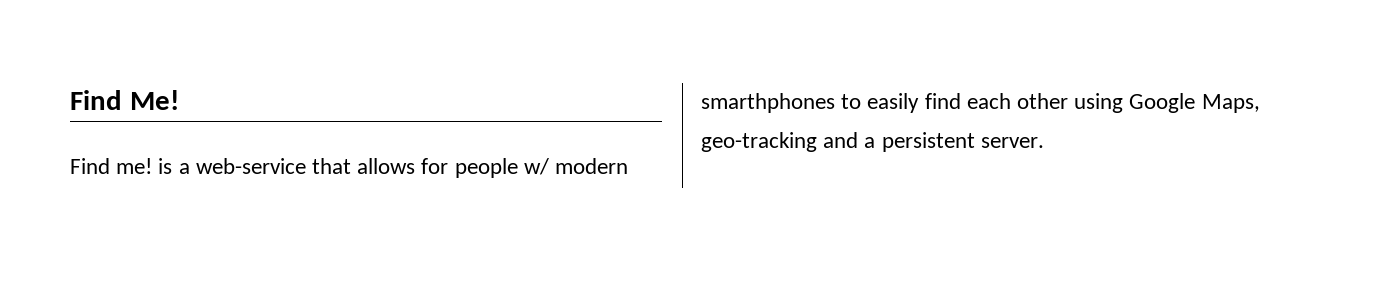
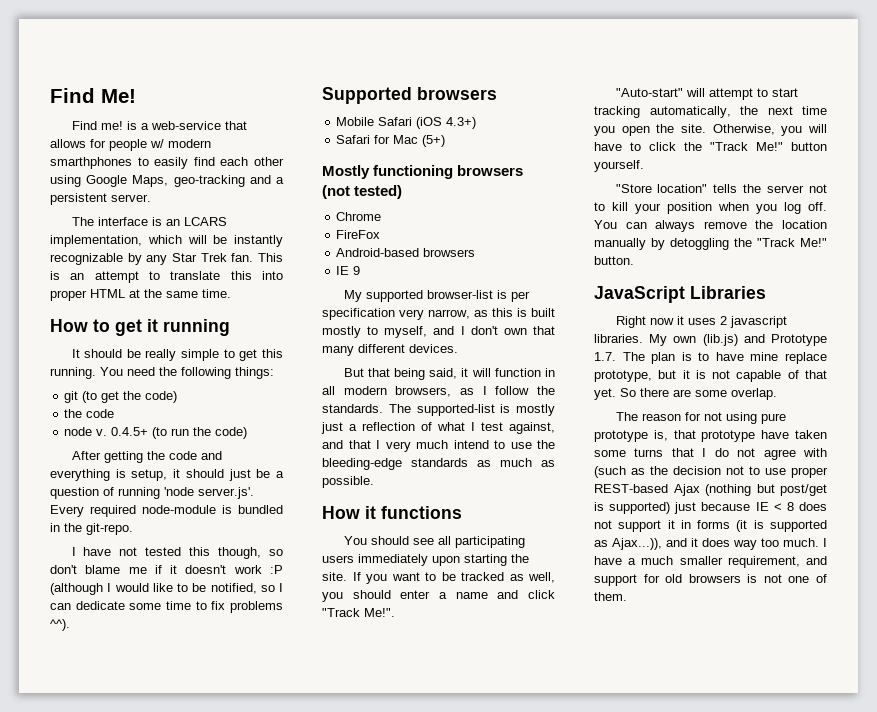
+ The interface is an LCARS implementation, which will be instantly recognizable by any Star Trek fan. This is an attempt to translate this into proper HTML at the same time.
+ How to get it running
+ It should be really simple to get this running. You need the following things:
+ git (to get the code)
+ the code
+ node v. 0.4.5+ (to run the code)
+ After getting the code and everything is setup, it should just be a question of running 'node server.js'. Every required node-module is bundled in the git-repo.
+ I have not tested this though, so don't blame me if it doesn't work :P (although I would like to be notified, so I can dedicate some time to fix problems ^^).
+ Supported browsers
+ Mobile Safari (iOS 4.3+)
+ Safari for Mac (5+)
+ Mostly functioning browsers (not tested)
+ Chrome
+ FireFox
+ Android-based browsers
+ IE 9
+ My supported browser-list is per specification very narrow, as this is built mostly to myself, and I don't own that many different devices.
+ But that being said, it will function in all modern browsers, as I follow the standards. The supported-list is mostly just a reflection of what I test against, and that I very much intend to use the bleeding-edge standards as much as possible.
+ How it functions
+ You should see all participating users immediately upon starting the site. If you want to be tracked as well, you should enter a name and click "Track Me!".
+ "Auto-start" will attempt to start tracking automatically, the next time you open the site. Otherwise, you will have to click the "Track Me!" button yourself.
+ "Store location" tells the server not to kill your position when you log off. You can always remove the location manually by detoggling the "Track Me!" button.
+ JavaScript Libraries
+ Right now it uses 2 javascript libraries. My own (lib.js) and Prototype 1.7. The plan is to have mine replace prototype, but it is not capable of that yet. So there are some overlap.
+ The reason for not using pure prototype is, that prototype have taken some turns that I do not agree with (such as the decision not to use proper REST-based Ajax (nothing but post/get is supported) just because IE < 8 does not support it in forms (it is supported as Ajax...)), and it does way too much. I have a much smaller requirement, and support for old browsers is not one of them.

